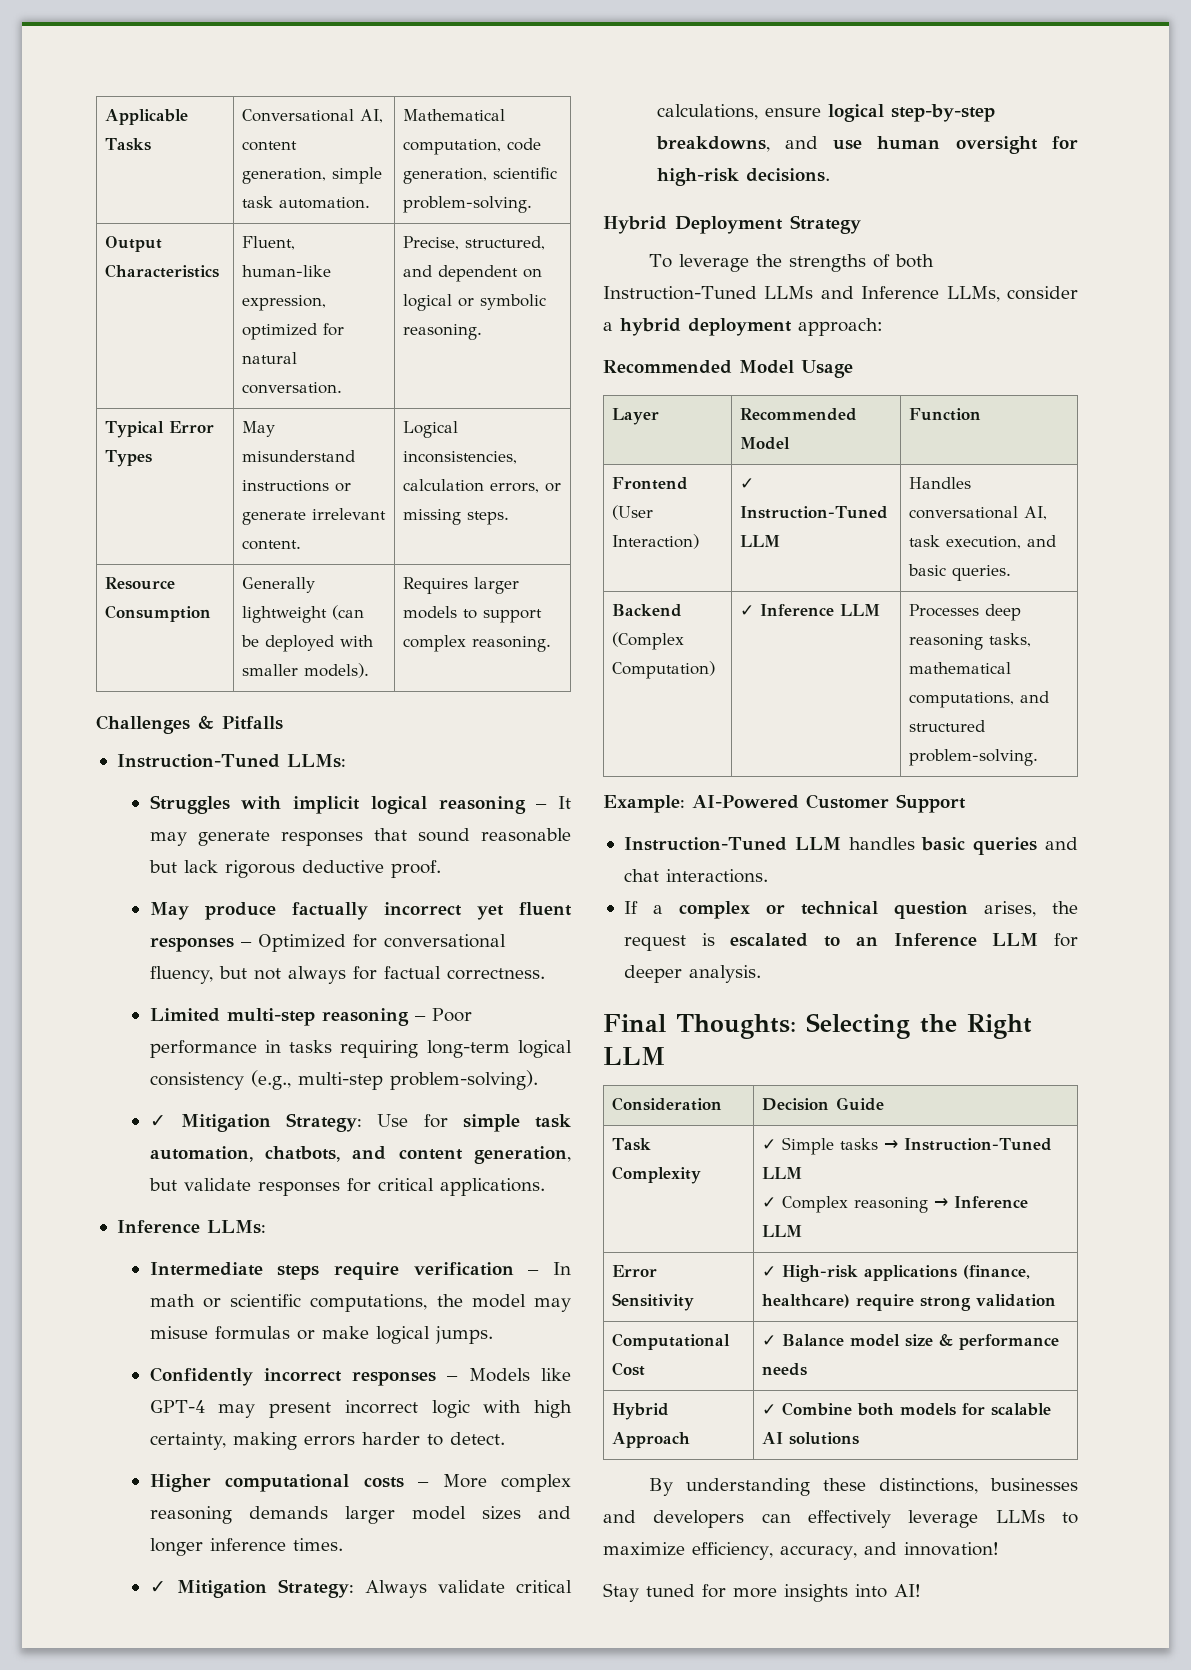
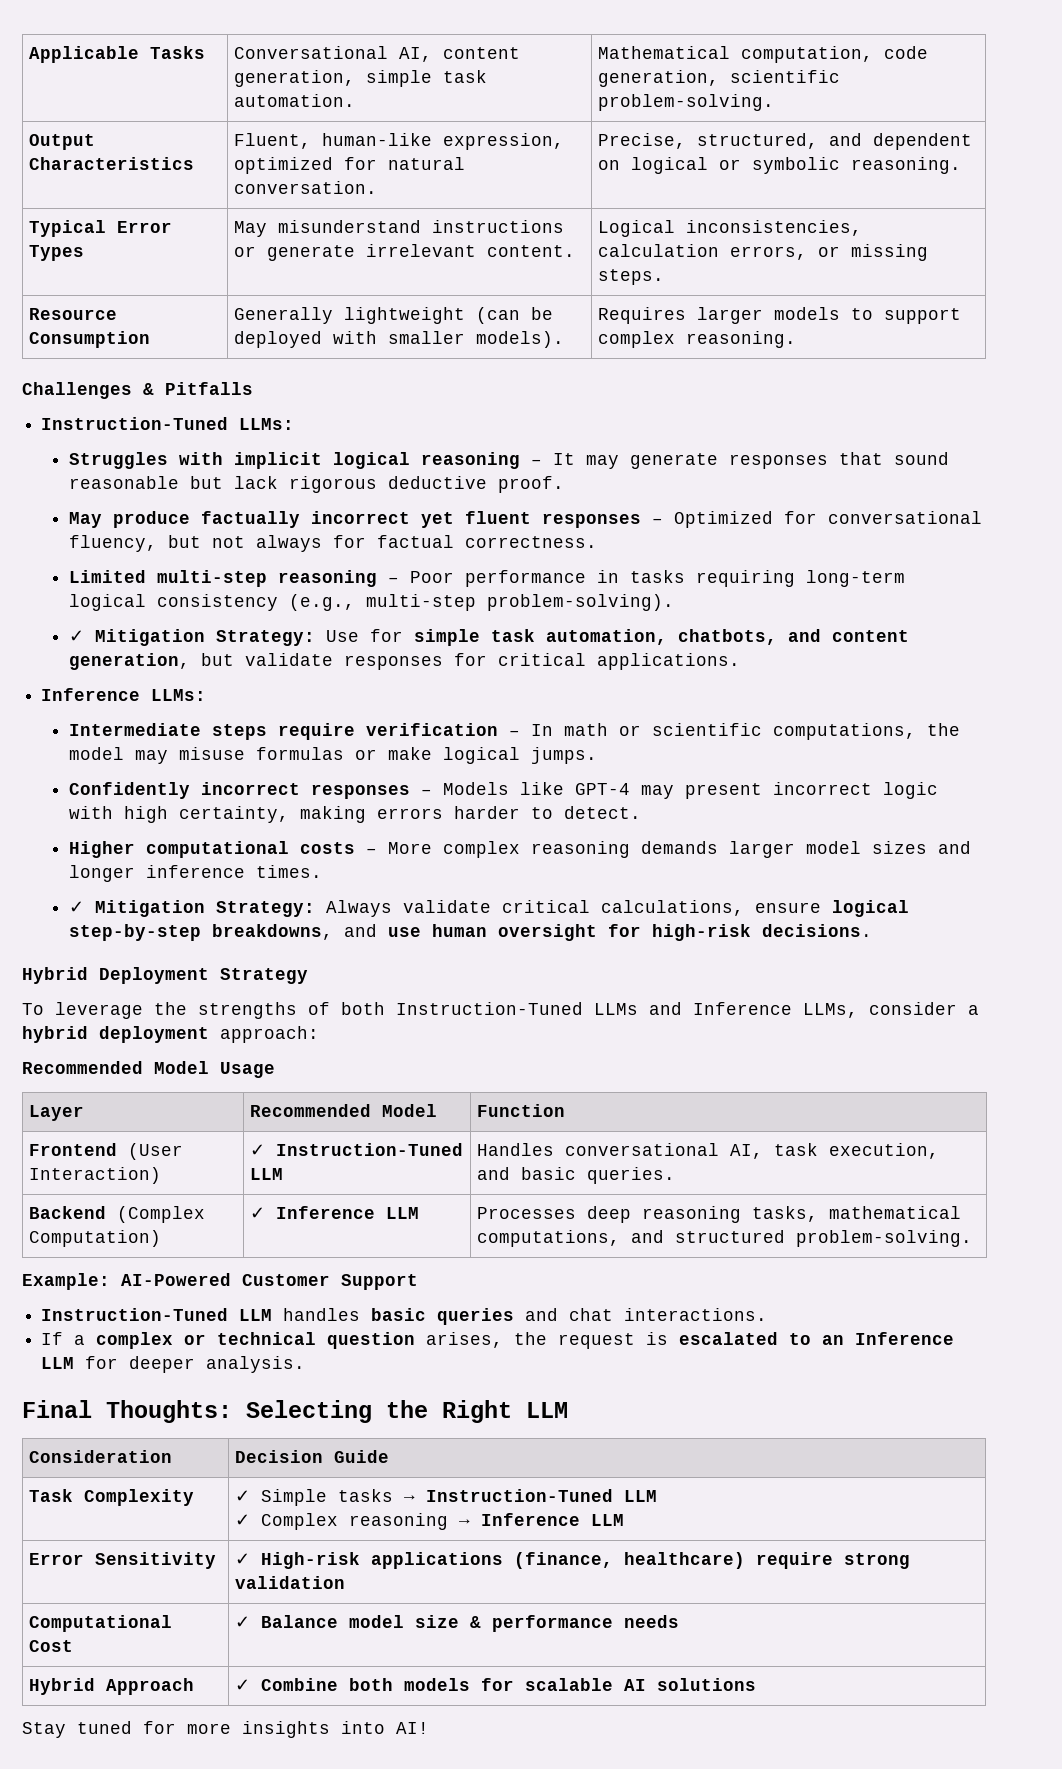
- By understanding these distinctions, businesses and developers can effectively leverage LLMs to maximize efficiency, accuracy, and innovation!

